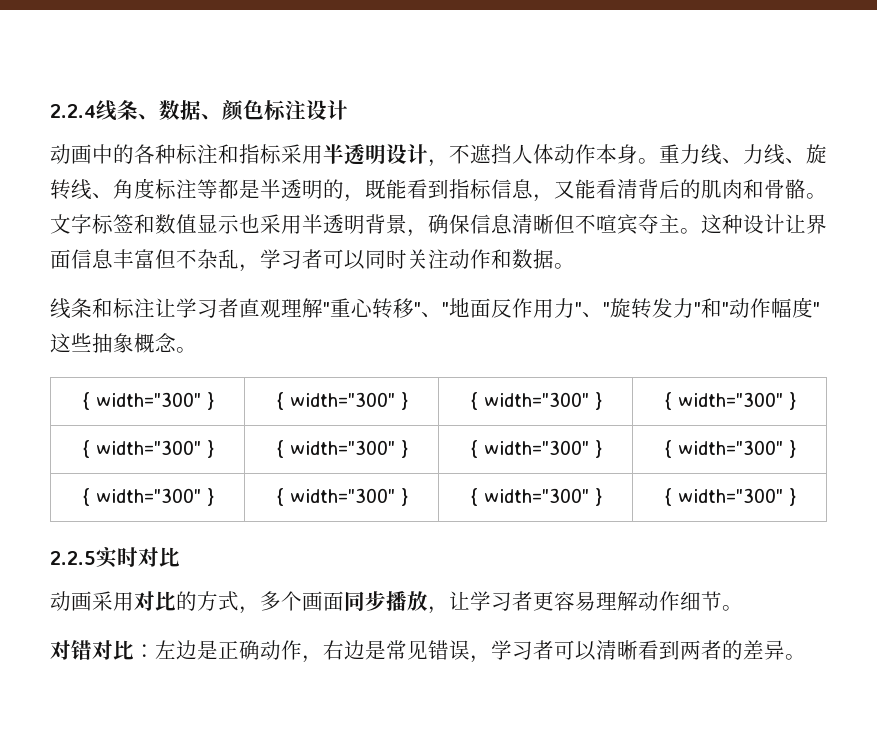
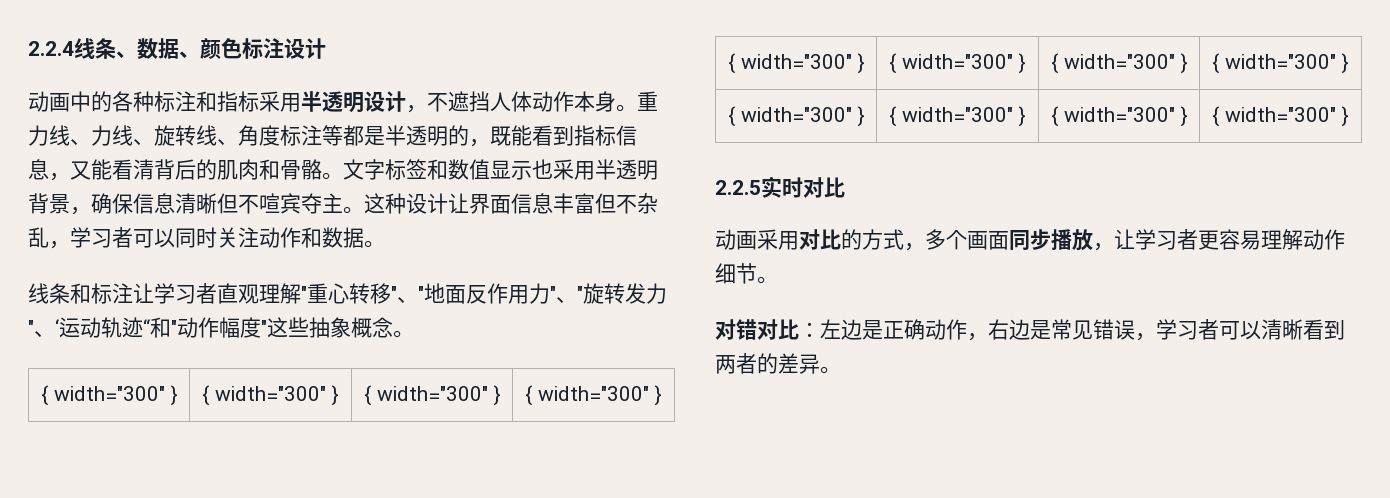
- 线条和标注让学习者直观理解"重心转移"、"地面反作用力"、"旋转发力"和"动作幅度"这些抽象概念。
+ 线条和标注让学习者直观理解"重心转移"、"地面反作用力"、"旋转发力"、‘运动轨迹“和"动作幅度"这些抽象概念。

